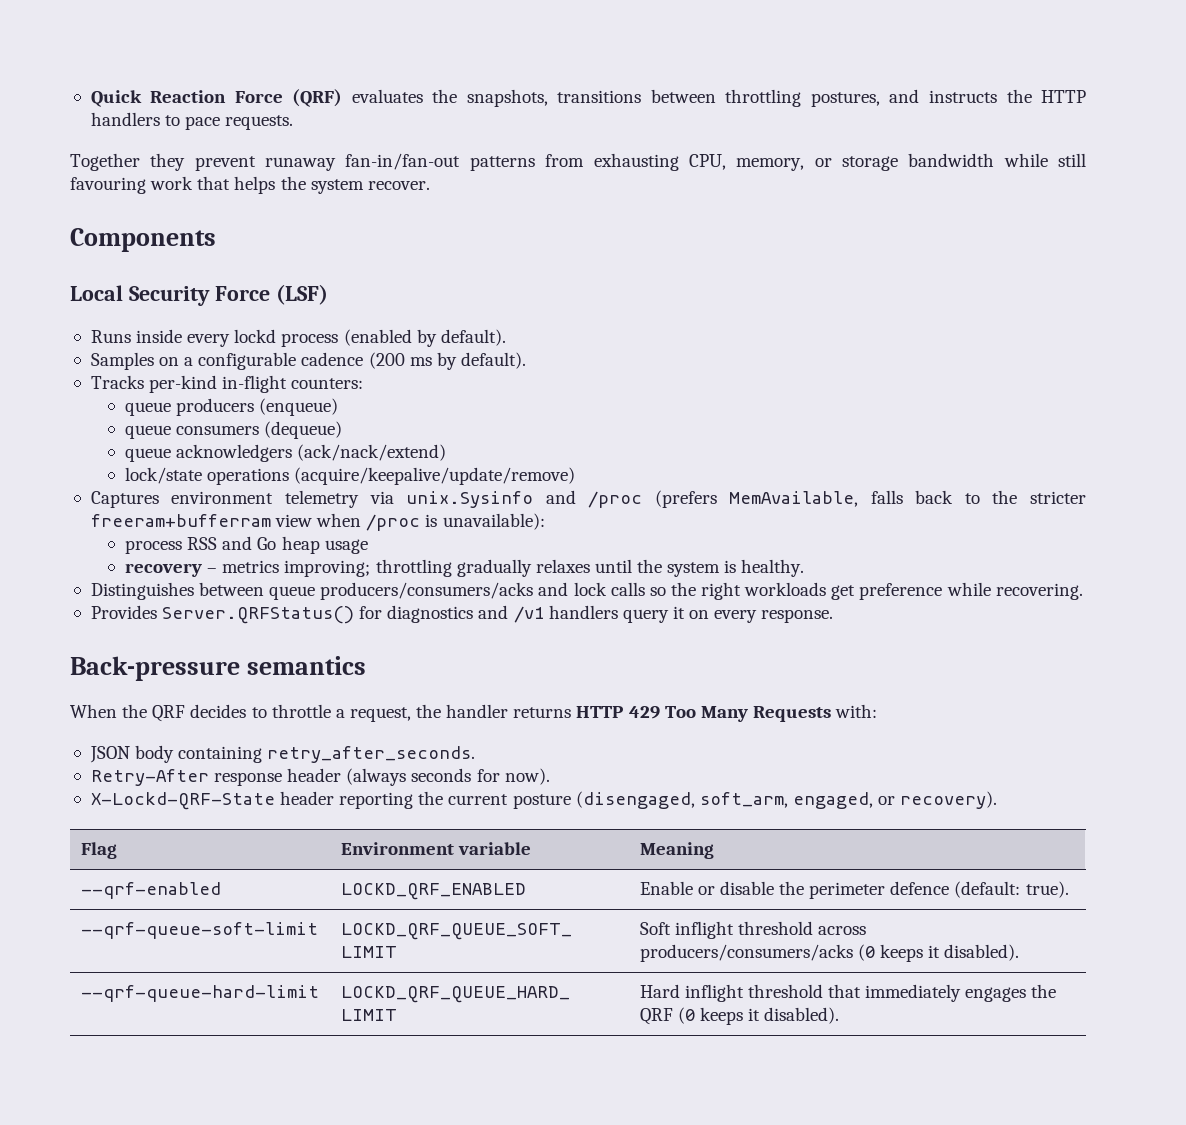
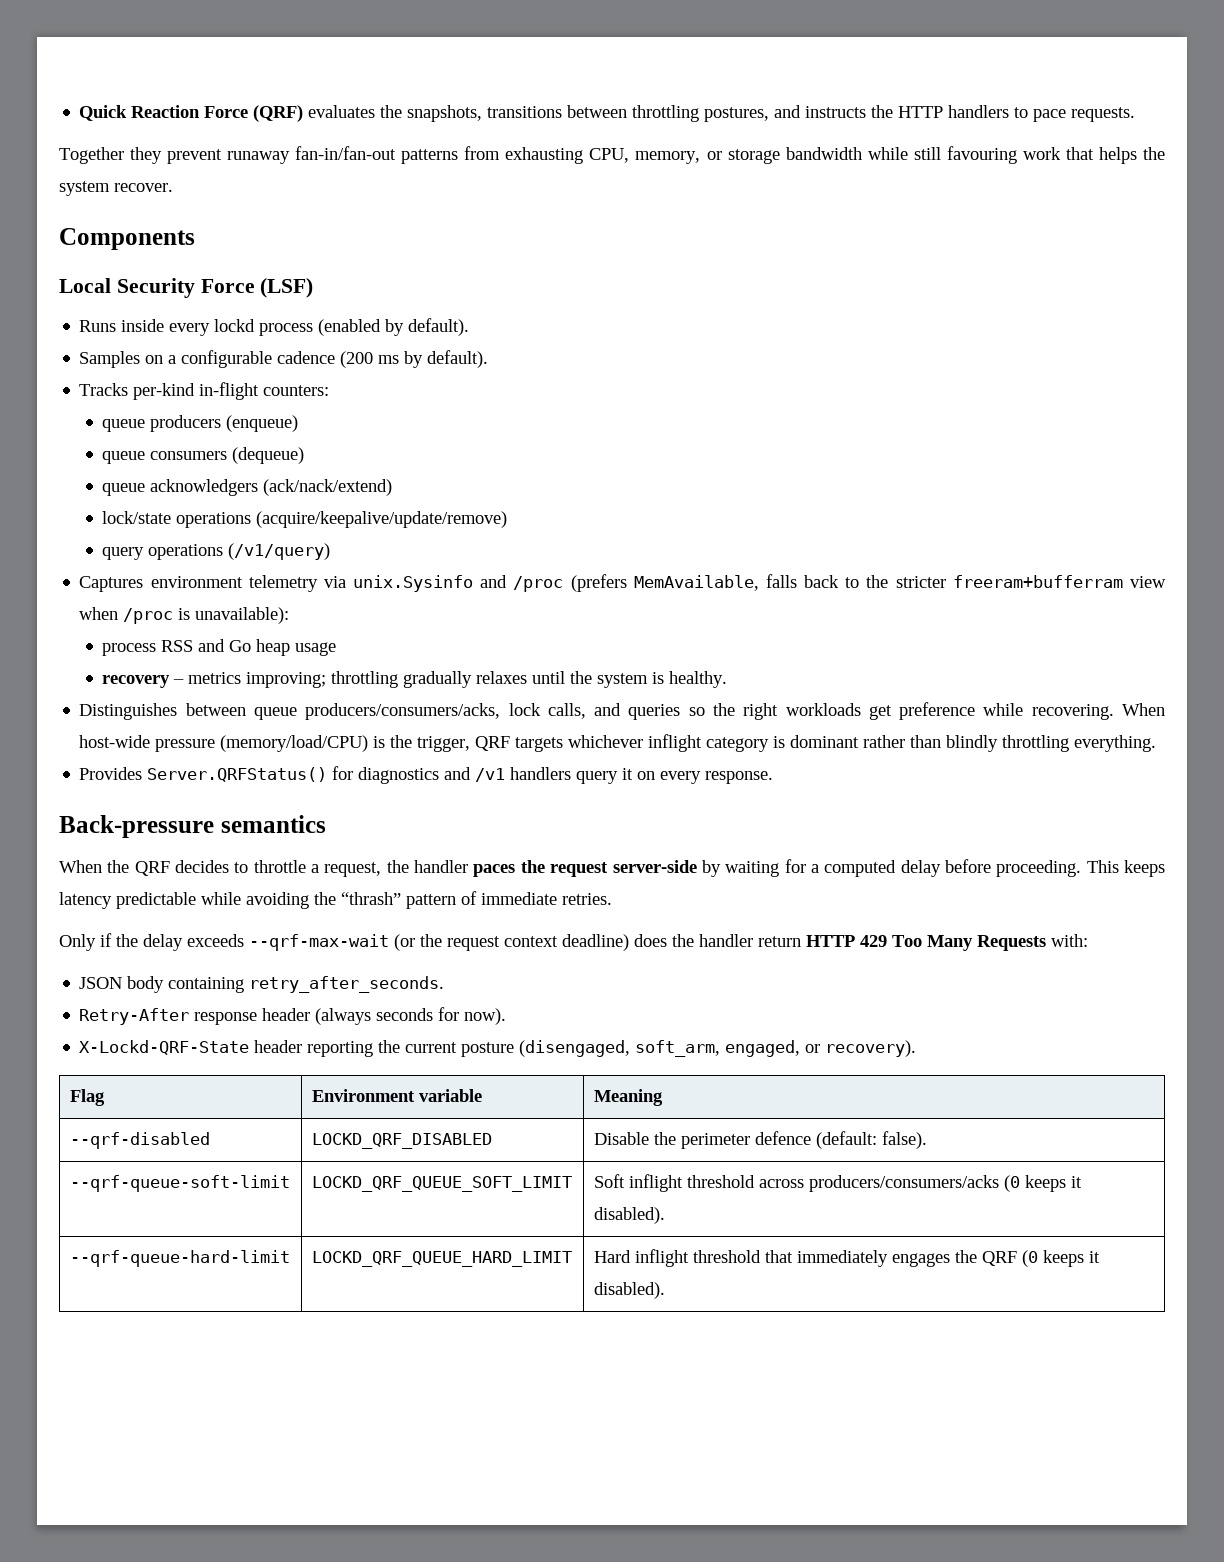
+ query operations (/v1/query)
- Distinguishes between queue producers/consumers/acks and lock calls so the right workloads get preference while recovering.
+ Distinguishes between queue producers/consumers/acks, lock calls, and queries so the right workloads get preference while recovering. When host-wide pressure (memory/load/CPU) is the trigger, QRF targets whichever inflight category is dominant rather than blindly throttling everything.
- When the QRF decides to throttle a request, the handler returns HTTP 429 Too Many Requests with:
+ When the QRF decides to throttle a request, the handler paces the request server-side by waiting for a computed delay before proceeding. This keeps latency predictable while avoiding the “thrash” pattern of immediate retries.
+ Only if the delay exceeds --qrf-max-wait (or the request context deadline) does the handler return HTTP 429 Too Many Requests with:
- --qrf-enabled | LOCKD_QRF_ENABLED | Enable or disable the perimeter defence (default: true).
+ --qrf-disabled | LOCKD_QRF_DISABLED | Disable the perimeter defence (default: false).

